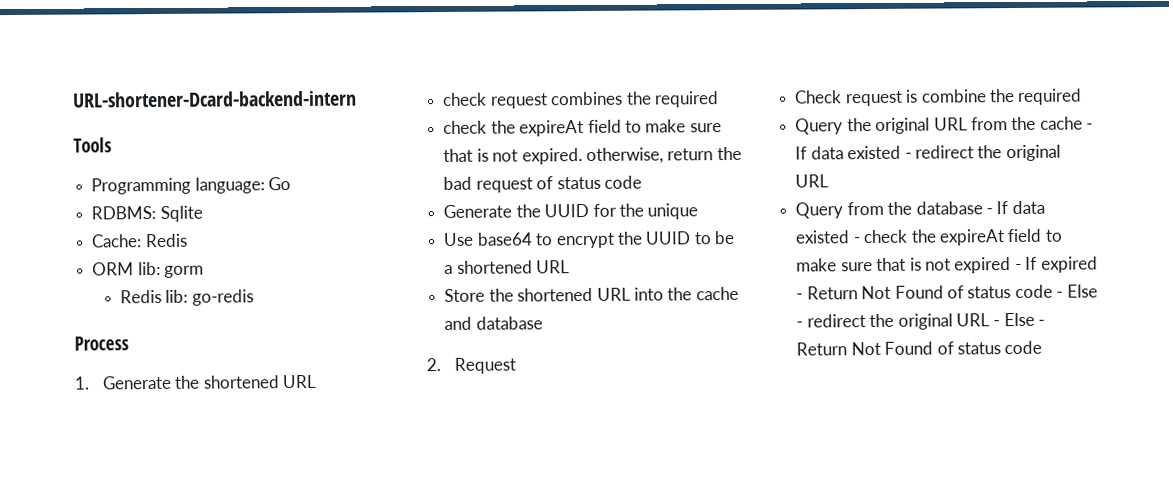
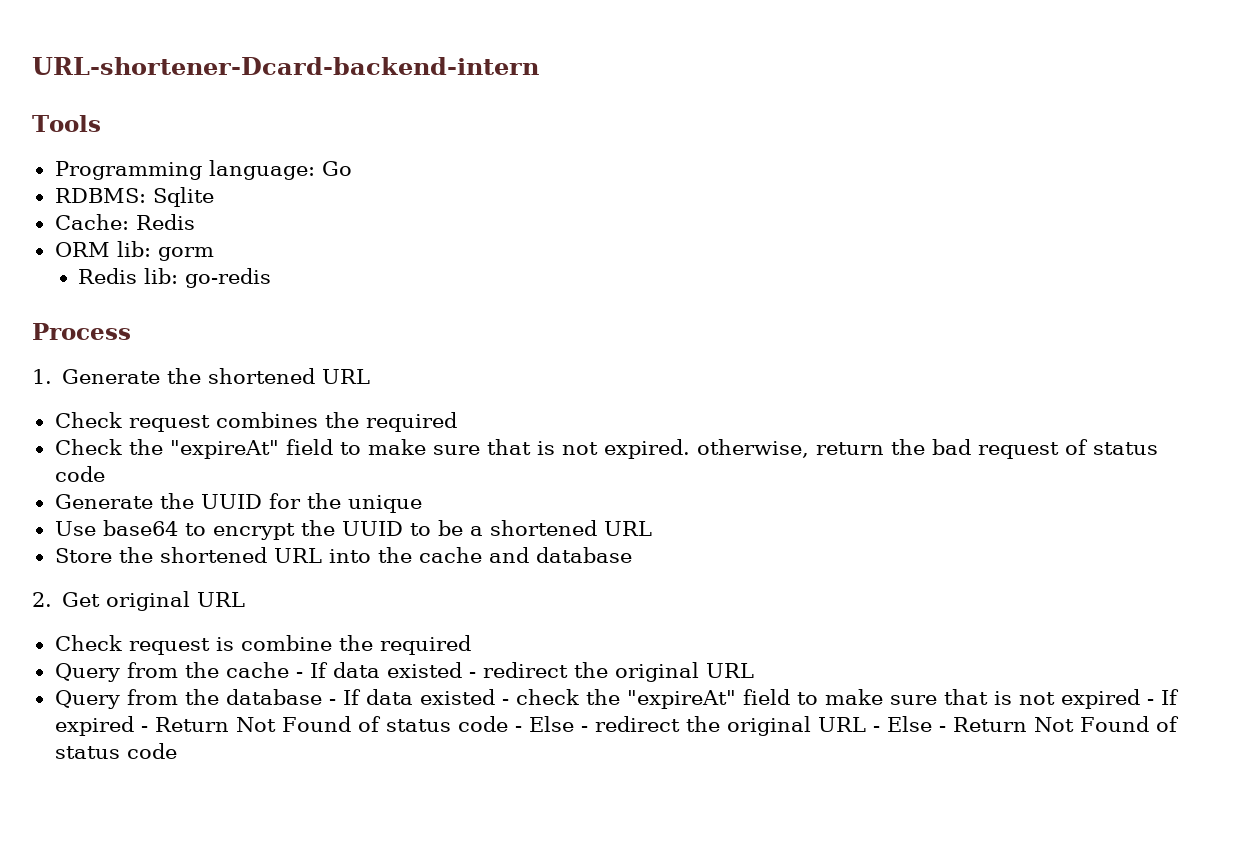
- check request combines the required
+ Check request combines the required
- check the expireAt field to make sure that is not expired. otherwise, return the bad request of status code
+ Check the "expireAt" field to make sure that is not expired. otherwise, return the bad request of status code
- 2. Request
+ 2. Get original URL
- Query the original URL from the cache - If data existed - redirect the original URL
+ Query from the cache - If data existed - redirect the original URL
- Query from the database - If data existed - check the expireAt field to make sure that is not expired - If expired - Return Not Found of status code - Else - redirect the original URL - Else - Return Not Found of status code
+ Query from the database - If data existed - check the "expireAt" field to make sure that is not expired - If expired - Return Not Found of status code - Else - redirect the original URL - Else - Return Not Found of status code

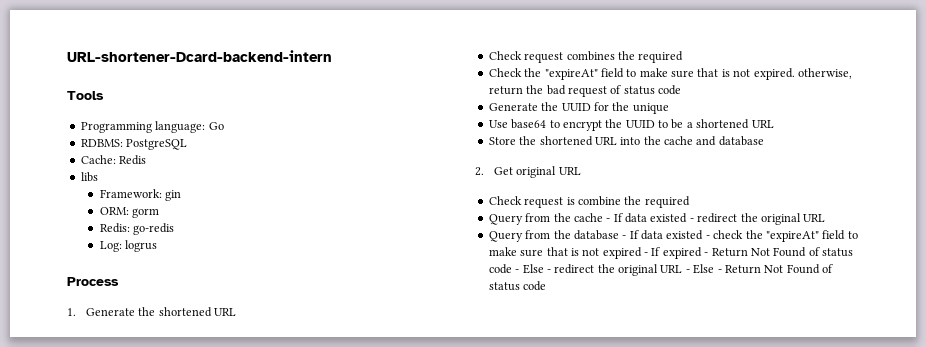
- RDBMS: Sqlite
+ RDBMS: PostgreSQL
- ORM lib: gorm
+ libs
+ Framework: gin
+ ORM: gorm
- Redis lib: go-redis
+ Redis: go-redis
+ Log: logrus

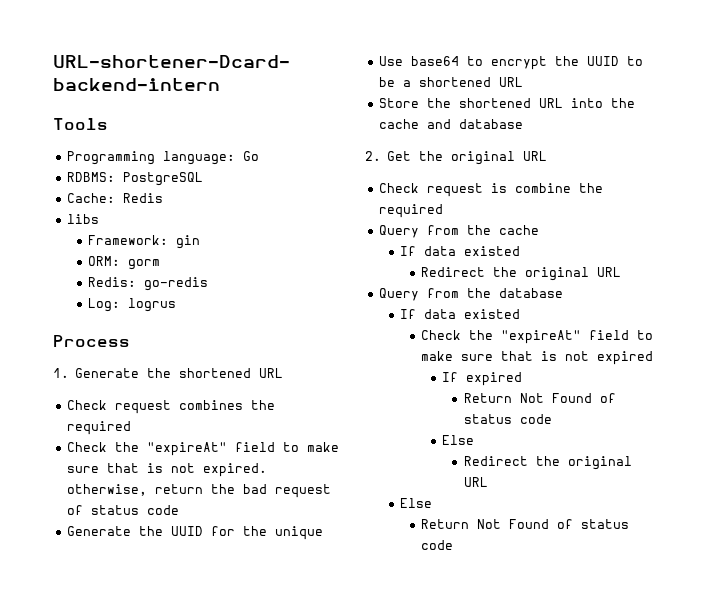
- 2. Get original URL
+ 2. Get the original URL
- Query from the cache - If data existed - redirect the original URL
+ Query from the cache
+ If data existed
+ Redirect the original URL
- Query from the database - If data existed - check the "expireAt" field to make sure that is not expired - If expired - Return Not Found of status code - Else - redirect the original URL - Else - Return Not Found of status code
+ Query from the database
+ If data existed
+ Check the "expireAt" field to make sure that is not expired
+ If expired
+ Return Not Found of status code
+ Else
+ Redirect the original URL
+ Else
+ Return Not Found of status code

